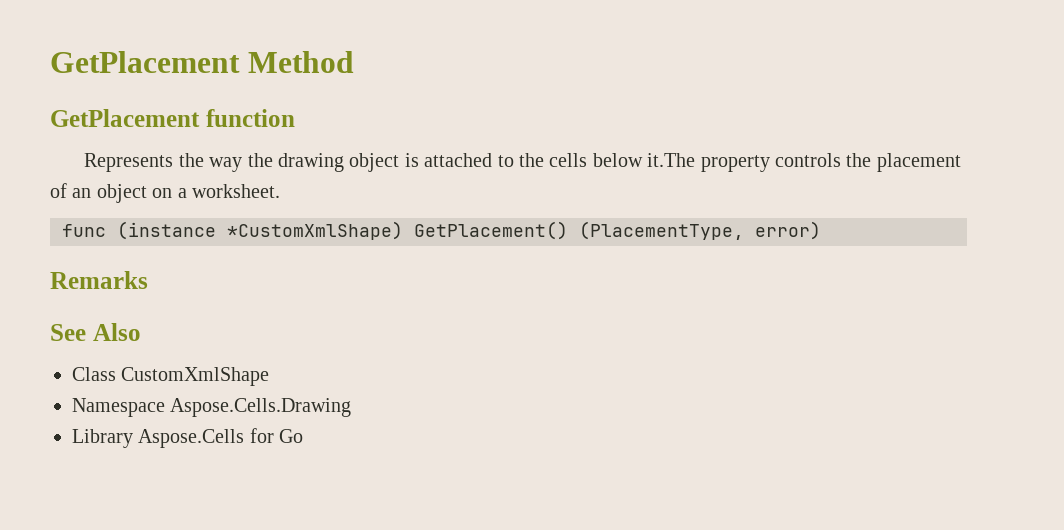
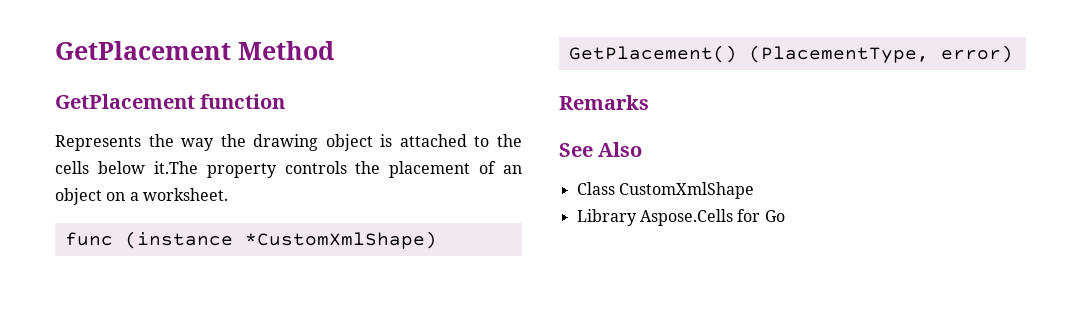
- Namespace Aspose.Cells.Drawing

